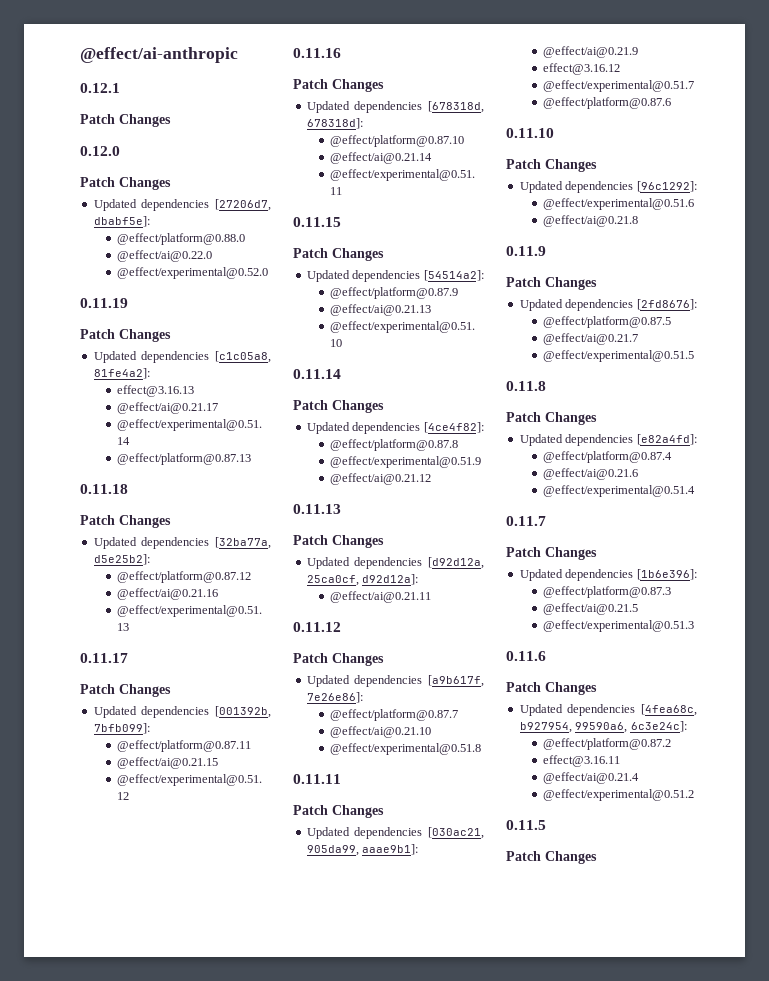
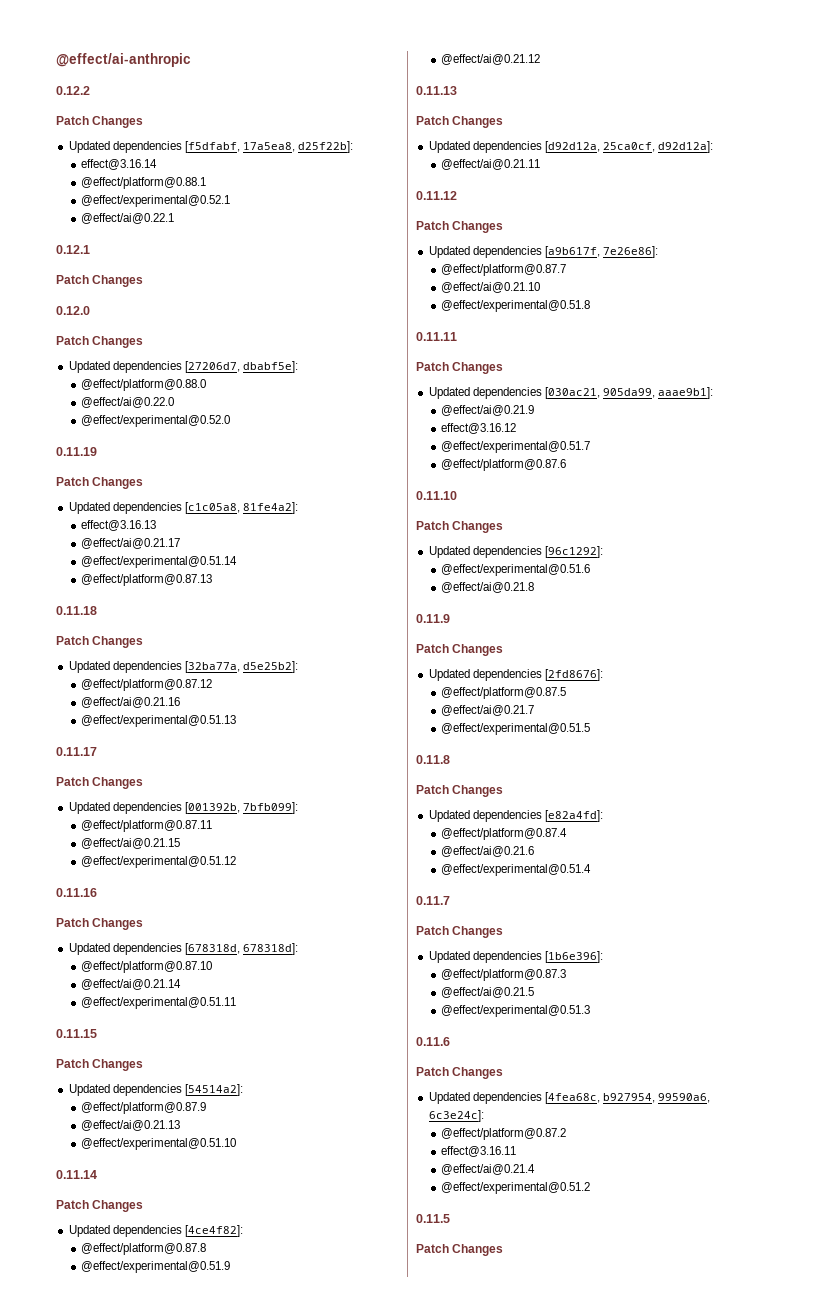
+ 0.12.2
+ Patch Changes
+ Updated dependencies [f5dfabf, 17a5ea8, d25f22b]:
+ effect@3.16.14
+ @effect/platform@0.88.1
+ @effect/experimental@0.52.1
+ @effect/ai@0.22.1

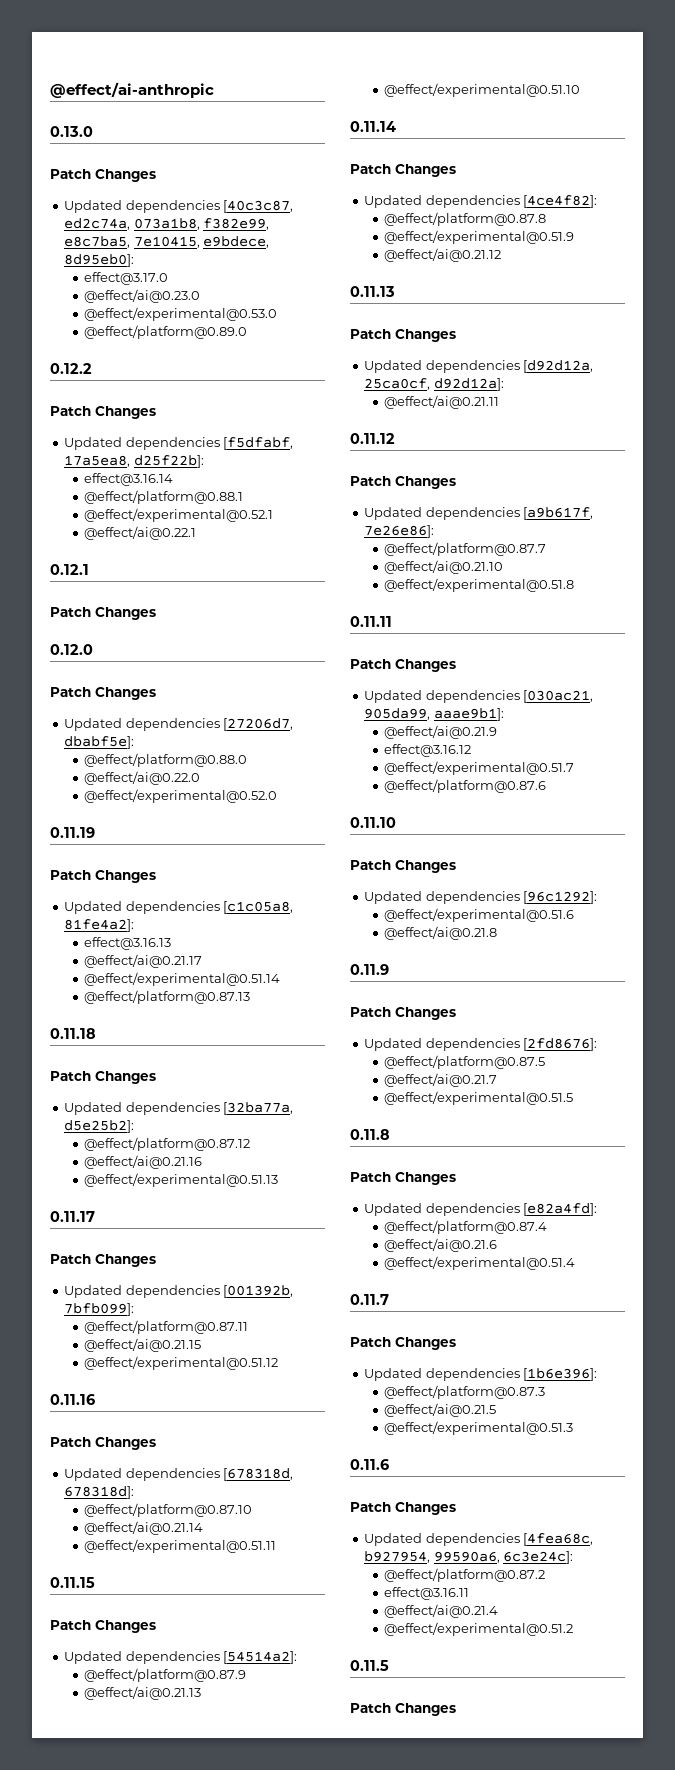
+ 0.13.0
+ Patch Changes
+ Updated dependencies [40c3c87, ed2c74a, 073a1b8, f382e99, e8c7ba5, 7e10415, e9bdece, 8d95eb0]:
+ effect@3.17.0
+ @effect/ai@0.23.0
+ @effect/experimental@0.53.0
+ @effect/platform@0.89.0

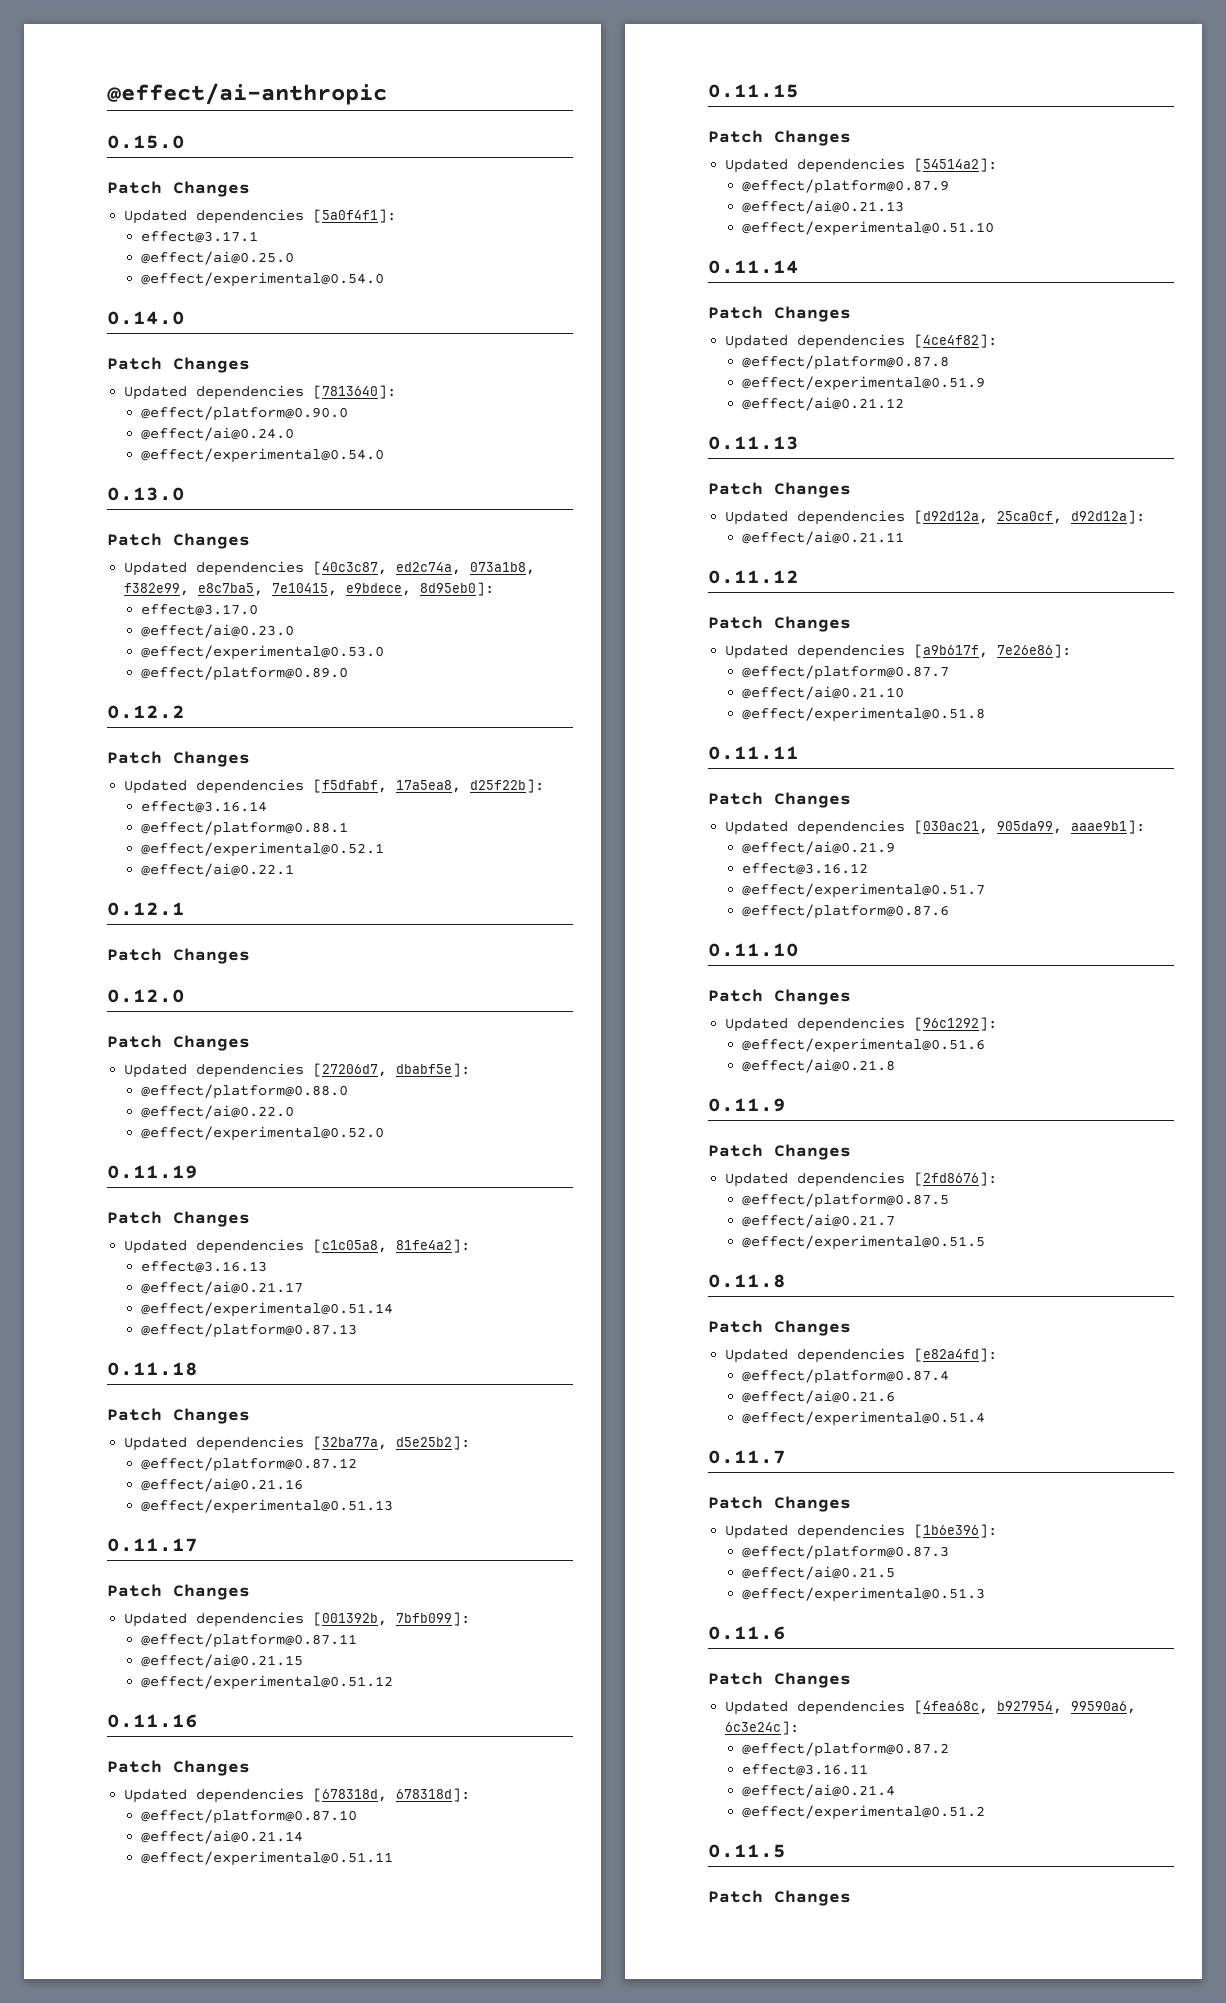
+ 0.15.0
+ Patch Changes
+ Updated dependencies [5a0f4f1]:
+ effect@3.17.1
+ @effect/ai@0.25.0
+ @effect/experimental@0.54.0
+ 0.14.0
+ Patch Changes
+ Updated dependencies [7813640]:
+ @effect/platform@0.90.0
+ @effect/ai@0.24.0
+ @effect/experimental@0.54.0

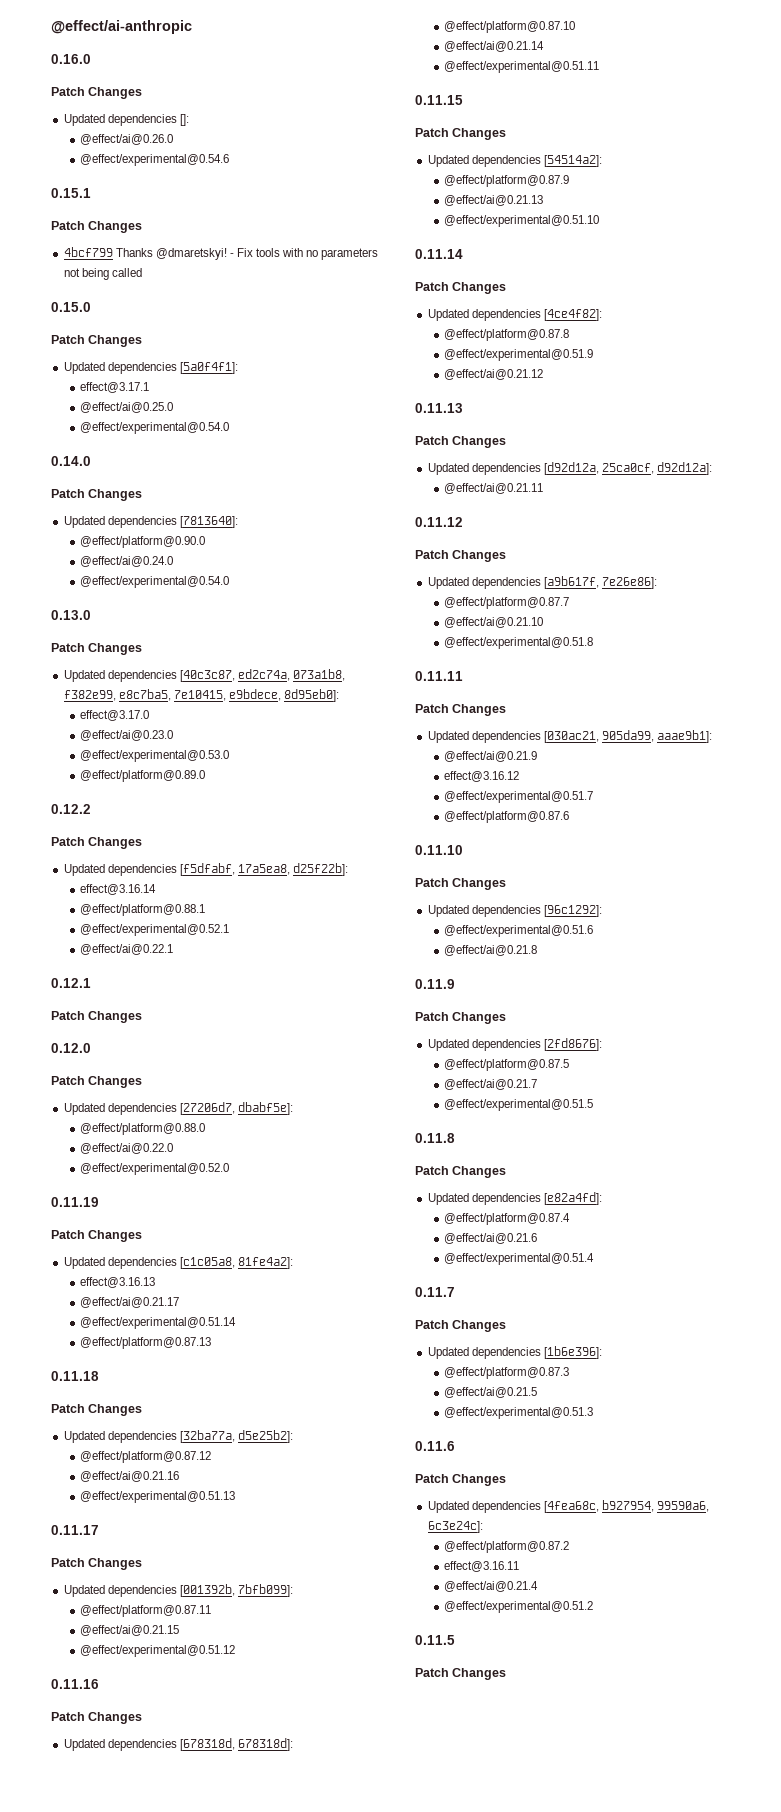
+ 0.16.0
+ Patch Changes
+ Updated dependencies []:
+ @effect/ai@0.26.0
+ @effect/experimental@0.54.6
+ 0.15.1
+ Patch Changes
+ 4bcf799 Thanks @dmaretskyi! - Fix tools with no parameters not being called

